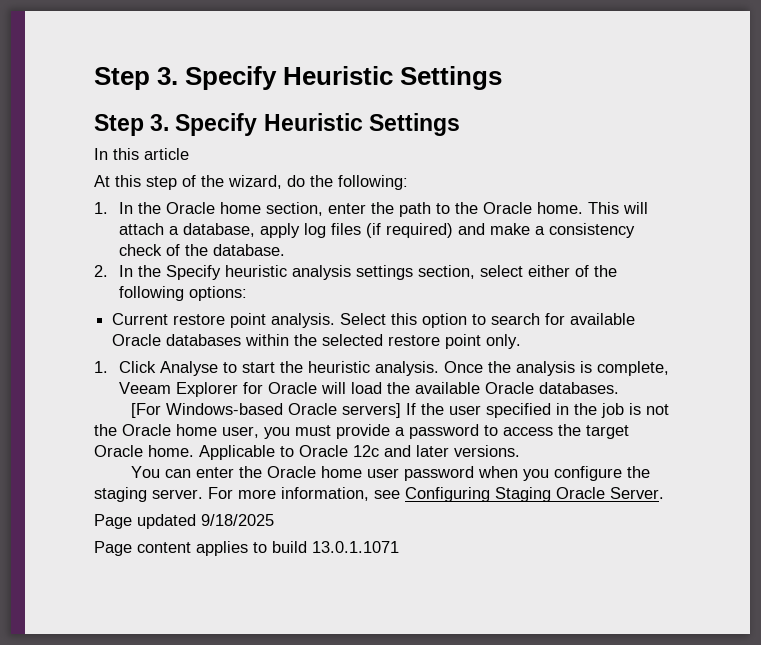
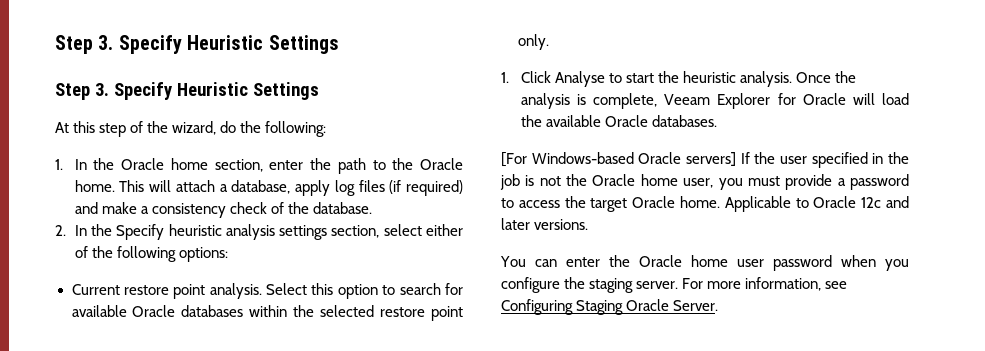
- In this article
- Page updated 9/18/2025
- Page content applies to build 13.0.1.1071

